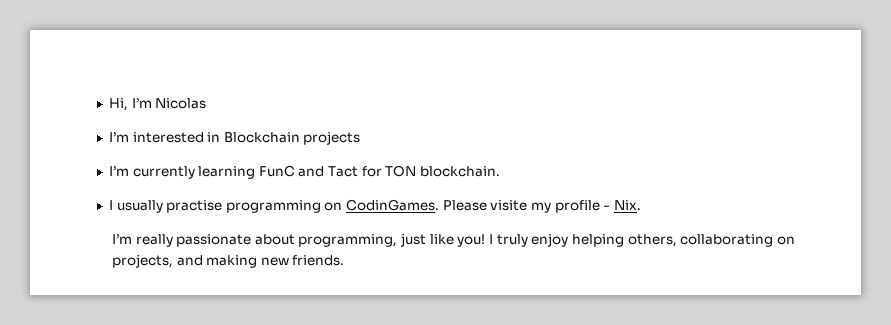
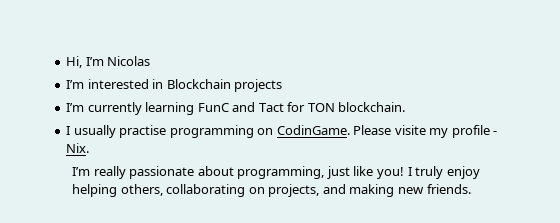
- I usually practise programming on CodinGames.
+ I usually practise programming on CodinGame.

